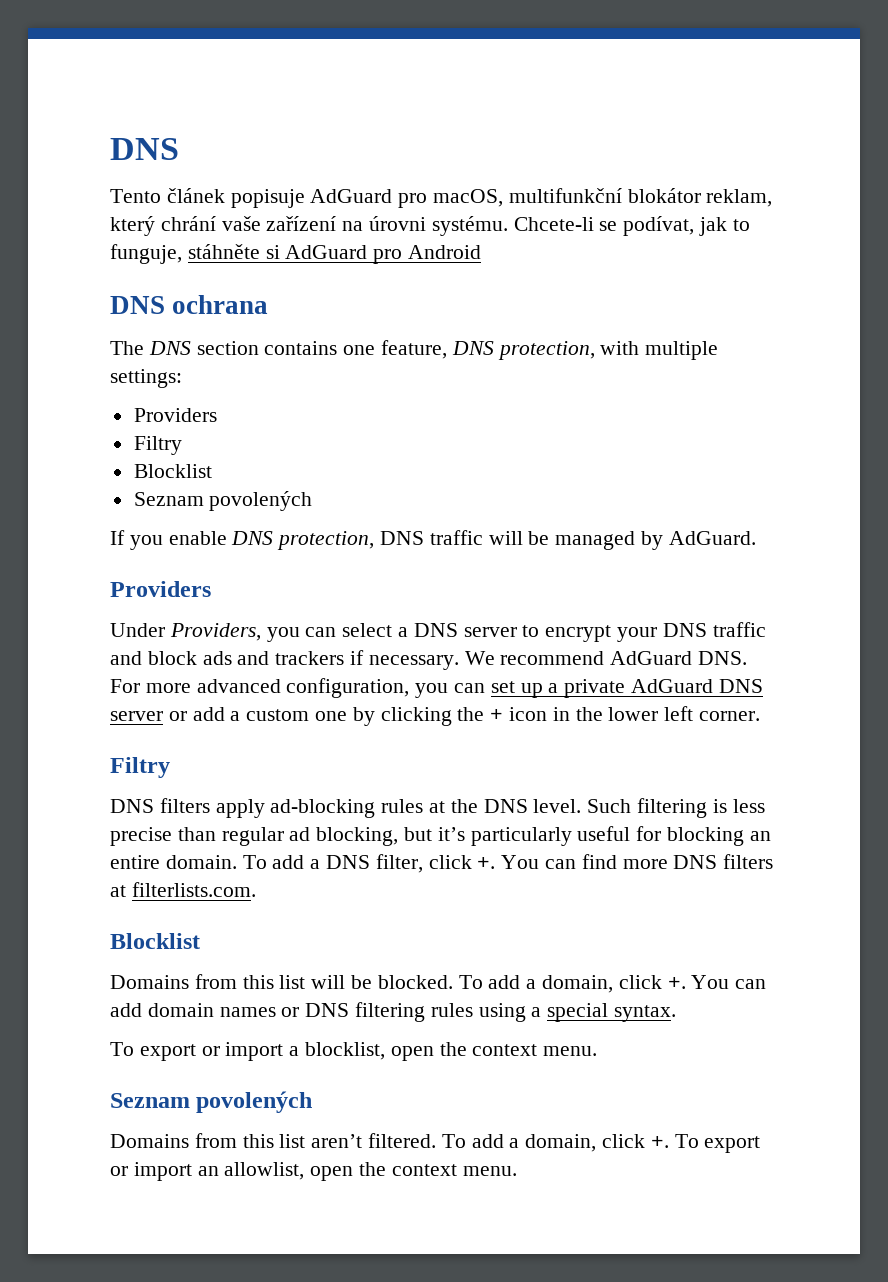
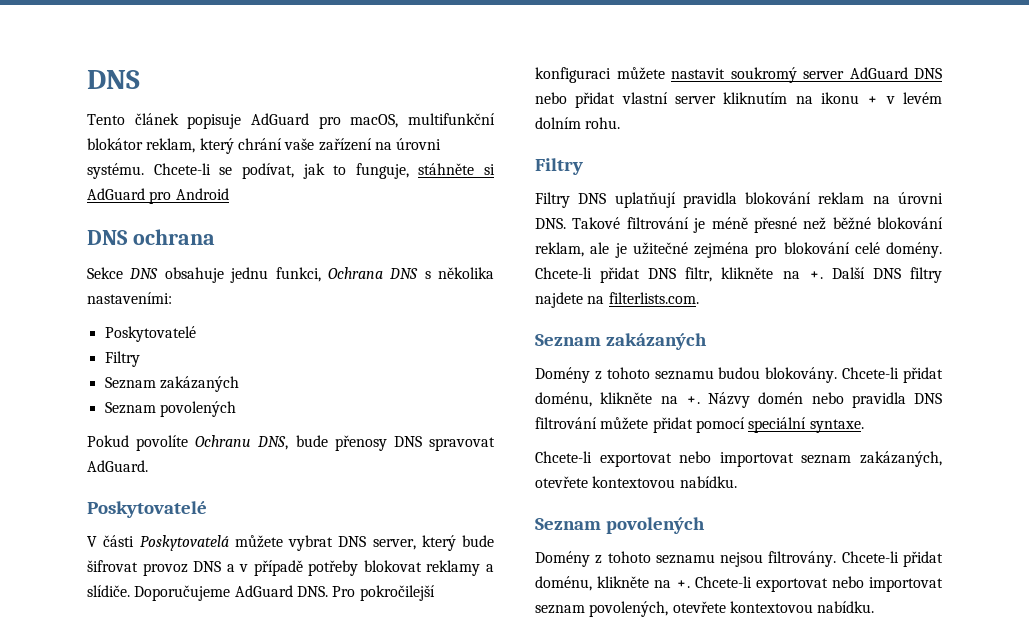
- The DNS section contains one feature, DNS protection, with multiple settings:
- Providers
+ Sekce DNS obsahuje jednu funkci, Ochrana DNS s několika nastaveními:
+ Poskytovatelé
  Filtry
- Blocklist
+ Seznam zakázaných
  Seznam povolených
- If you enable DNS protection, DNS traffic will be managed by AdGuard.
- Providers
- Under Providers, you can select a DNS server to encrypt your DNS traffic and block ads and trackers if necessary. We recommend AdGuard DNS. For more advanced configuration, you can set up a private AdGuard DNS server or add a custom one by clicking the + icon in the lower left corner.
+ Pokud povolíte Ochranu DNS, bude přenosy DNS spravovat AdGuard.
+ Poskytovatelé
+ V části Poskytovatelá můžete vybrat DNS server, který bude šifrovat provoz DNS a v případě potřeby blokovat reklamy a slídiče. Doporučujeme AdGuard DNS. Pro pokročilejší konfiguraci můžete nastavit soukromý server AdGuard DNS nebo přidat vlastní server kliknutím na ikonu + v levém dolním rohu.
  Filtry
- DNS filters apply ad-blocking rules at the DNS level. Such filtering is less precise than regular ad blocking, but it’s particularly useful for blocking an entire domain. To add a DNS filter, click +. You can find more DNS filters at filterlists.com.
- Blocklist
- Domains from this list will be blocked. To add a domain, click +. You can add domain names or DNS filtering rules using a special syntax.
- To export or import a blocklist, open the context menu.
+ Filtry DNS uplatňují pravidla blokování reklam na úrovni DNS. Takové filtrování je méně přesné než běžné blokování reklam, ale je užitečné zejména pro blokování celé domény. Chcete-li přidat DNS filtr, klikněte na +. Další DNS filtry najdete na filterlists.com.
+ Seznam zakázaných
+ Domény z tohoto seznamu budou blokovány. Chcete-li přidat doménu, klikněte na +. Názvy domén nebo pravidla DNS filtrování můžete přidat pomocí speciální syntaxe.
+ Chcete-li exportovat nebo importovat seznam zakázaných, otevřete kontextovou nabídku.
  Seznam povolených
- Domains from this list aren’t filtered. To add a domain, click +. To export or import an allowlist, open the context menu.
+ Domény z tohoto seznamu nejsou filtrovány. Chcete-li přidat doménu, klikněte na +. Chcete-li exportovat nebo importovat seznam povolených, otevřete kontextovou nabídku.

